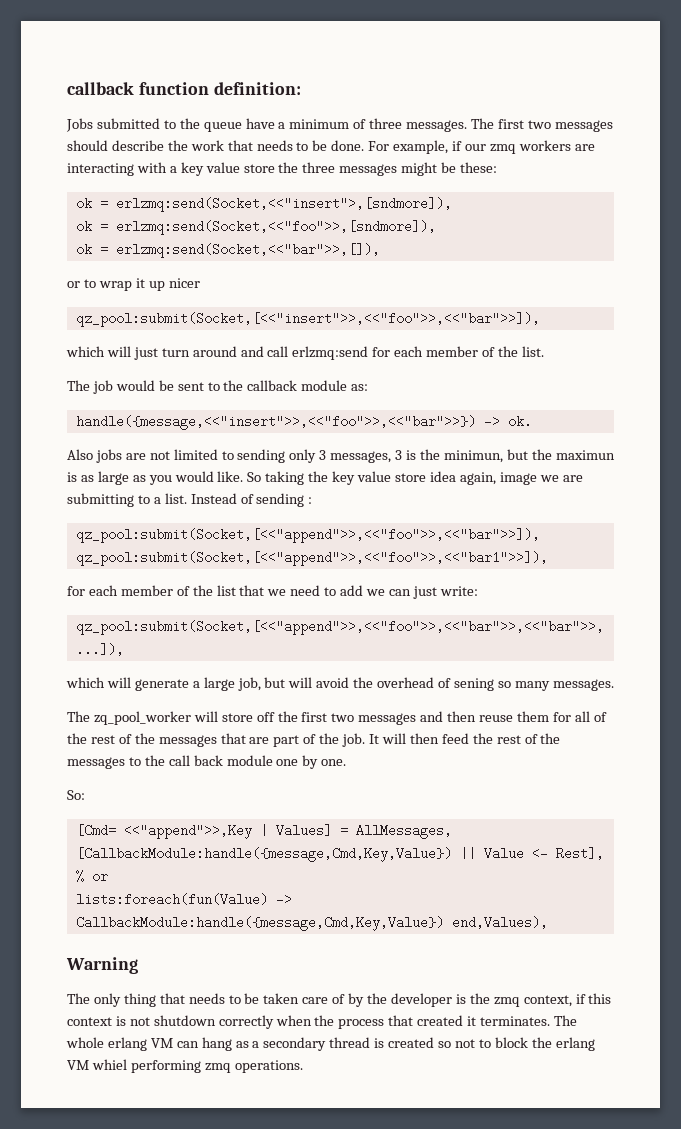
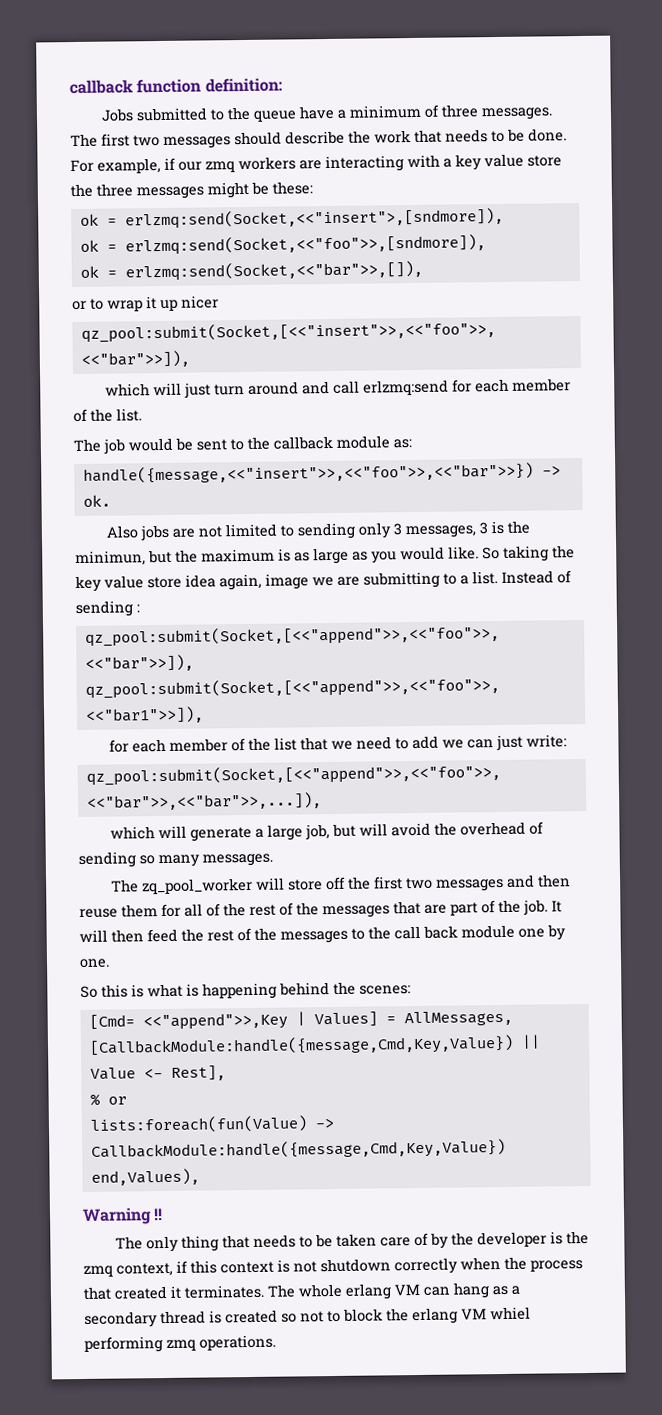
- Also jobs are not limited to sending only 3 messages, 3 is the minimun, but the maximun is as large as you would like.
+ Also jobs are not limited to sending only 3 messages, 3 is the minimun, but the maximum is as large as you would like.
- which will generate a large job, but will avoid the overhead of sening so many messages.
+ which will generate a large job, but will avoid the overhead of sending so many messages.
- So:
+ So this is what is happening behind the scenes:
- Warning
+ Warning !!

